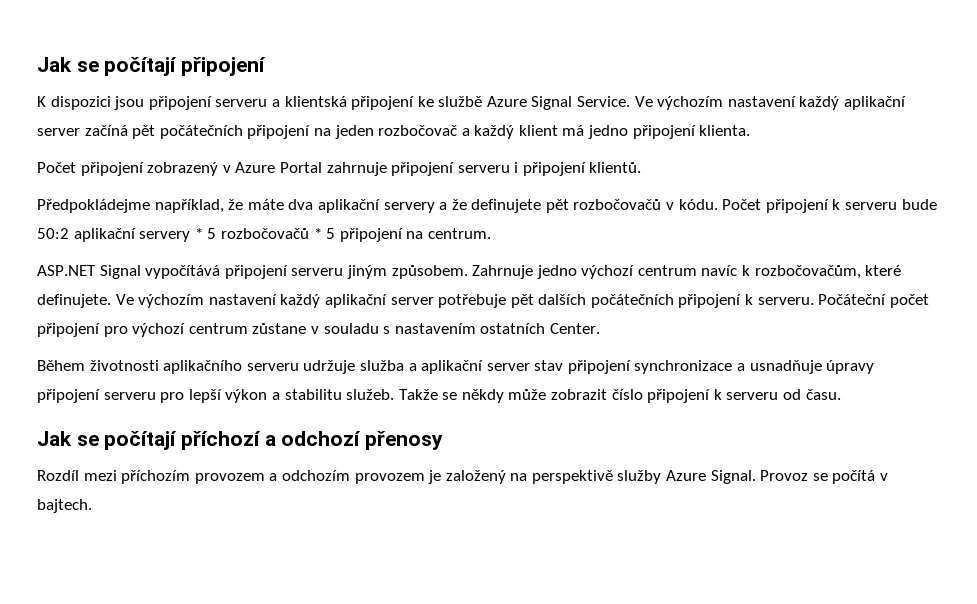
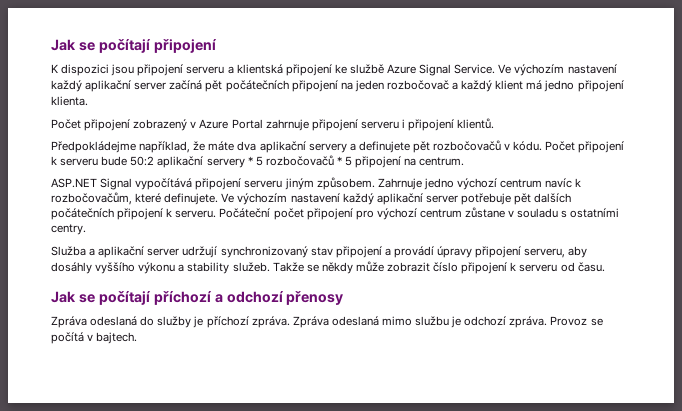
- Předpokládejme například, že máte dva aplikační servery a že definujete pět rozbočovačů v kódu.
+ Předpokládejme například, že máte dva aplikační servery a definujete pět rozbočovačů v kódu.
- Počáteční počet připojení pro výchozí centrum zůstane v souladu s nastavením ostatních Center.
- Během životnosti aplikačního serveru udržuje služba a aplikační server stav připojení synchronizace a usnadňuje úpravy připojení serveru pro lepší výkon a stabilitu služeb.
+ Počáteční počet připojení pro výchozí centrum zůstane v souladu s ostatními centry.
+ Služba a aplikační server udržují synchronizovaný stav připojení a provádí úpravy připojení serveru, aby dosáhly vyššího výkonu a stability služeb.
- Rozdíl mezi příchozím provozem a odchozím provozem je založený na perspektivě služby Azure Signal.
+ Zpráva odeslaná do služby je příchozí zpráva. Zpráva odeslaná mimo službu je odchozí zpráva.

